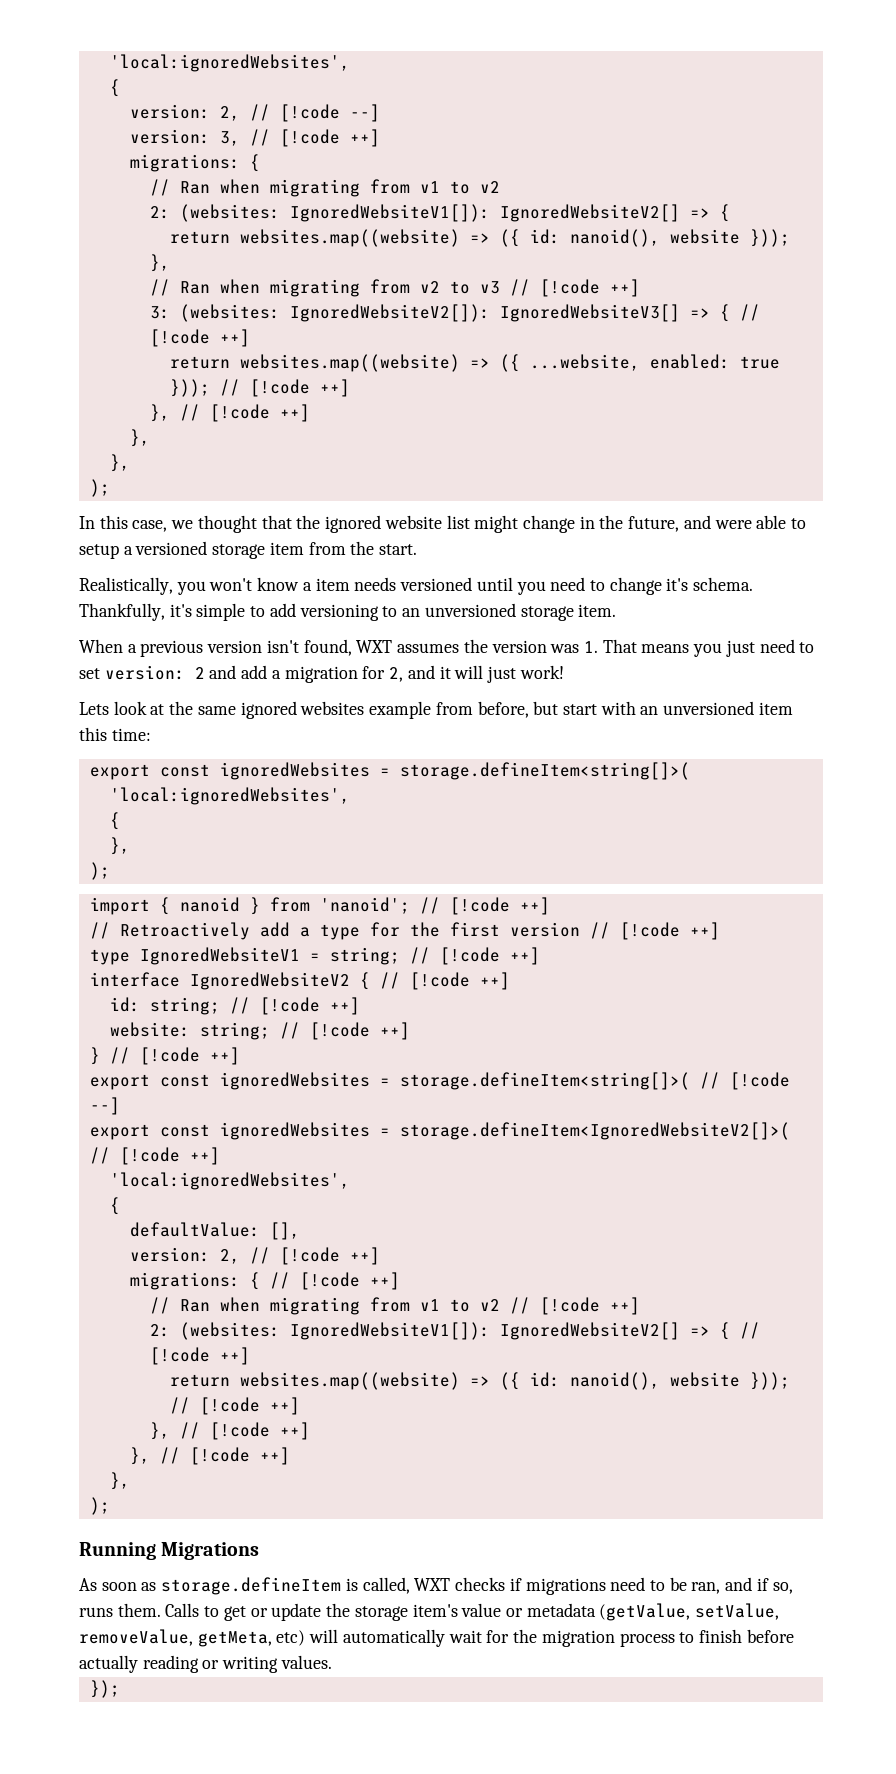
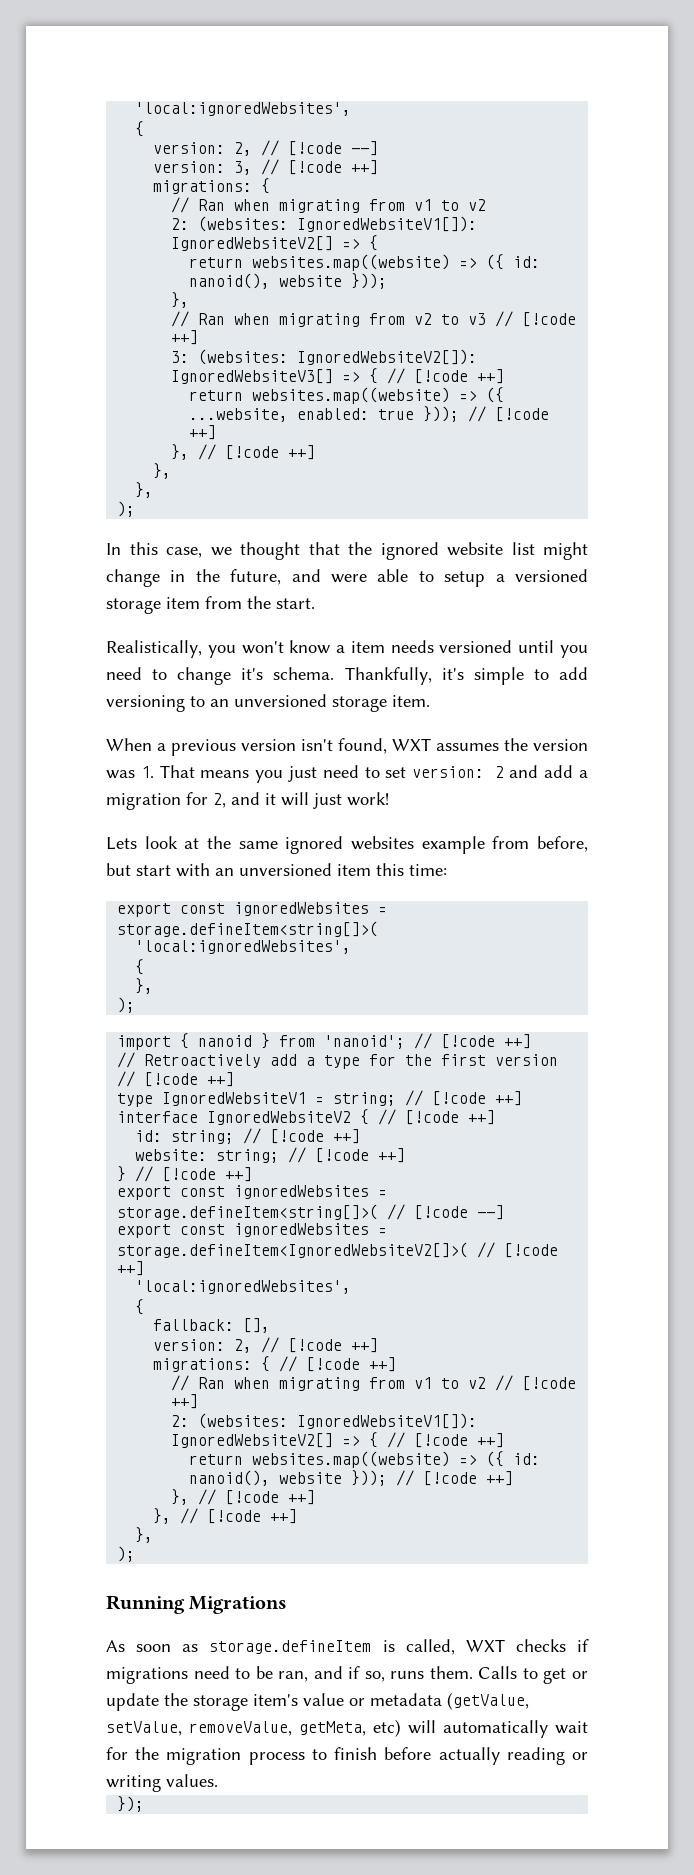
- defaultValue: [],
+ fallback: [],

